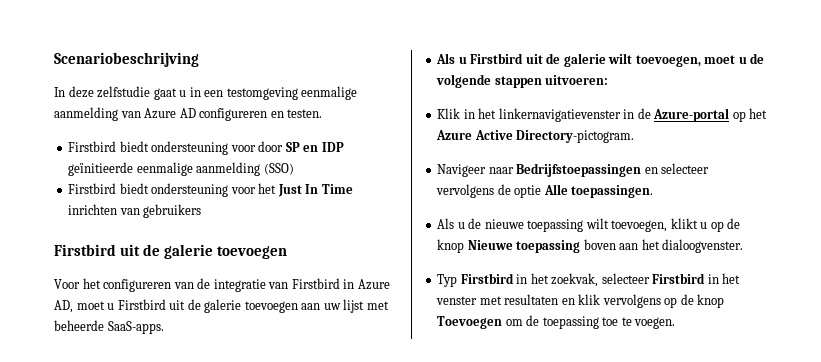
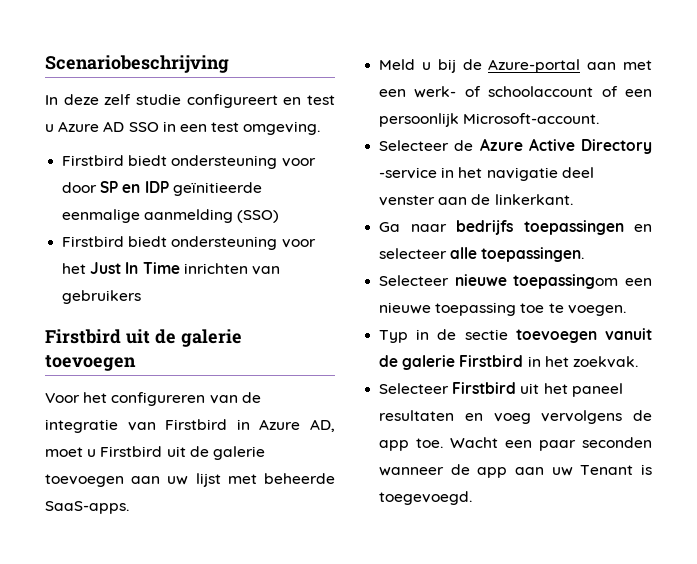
- In deze zelfstudie gaat u in een testomgeving eenmalige aanmelding van Azure AD configureren en testen.
+ In deze zelf studie configureert en test u Azure AD SSO in een test omgeving.
- Als u Firstbird uit de galerie wilt toevoegen, moet u de volgende stappen uitvoeren:
- Klik in het linkernavigatievenster in de Azure-portal op het Azure Active Directory-pictogram.
- Navigeer naar Bedrijfstoepassingen en selecteer vervolgens de optie Alle toepassingen.
- Als u de nieuwe toepassing wilt toevoegen, klikt u op de knop Nieuwe toepassing boven aan het dialoogvenster.
- Typ Firstbird in het zoekvak, selecteer Firstbird in het venster met resultaten en klik vervolgens op de knop Toevoegen om de toepassing toe te voegen.
+ Meld u bij de Azure-portal aan met een werk- of schoolaccount of een persoonlijk Microsoft-account.
+ Selecteer de Azure Active Directory -service in het navigatie deel venster aan de linkerkant.
+ Ga naar bedrijfs toepassingen en selecteer alle toepassingen.
+ Selecteer nieuwe toepassingom een nieuwe toepassing toe te voegen.
+ Typ in de sectie toevoegen vanuit de galerie Firstbird in het zoekvak.
+ Selecteer Firstbird uit het paneel resultaten en voeg vervolgens de app toe. Wacht een paar seconden wanneer de app aan uw Tenant is toegevoegd.

